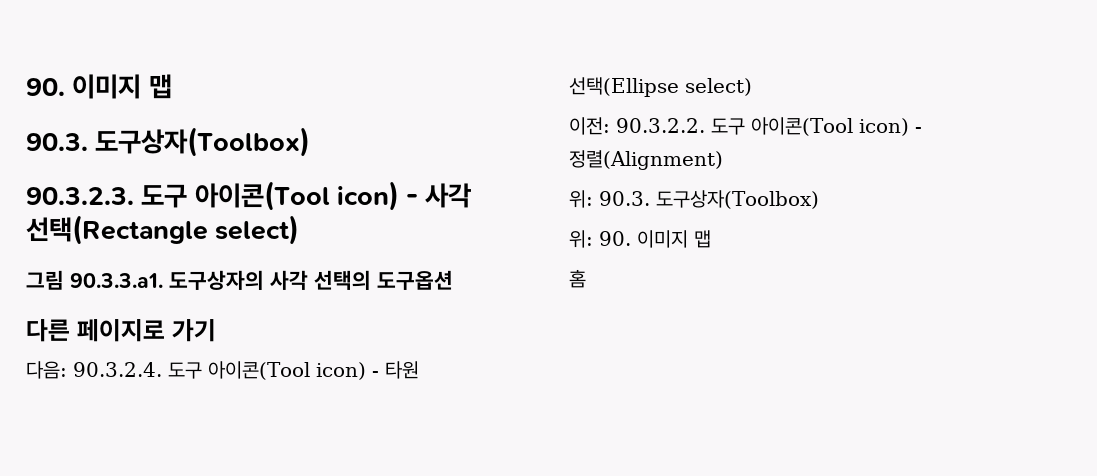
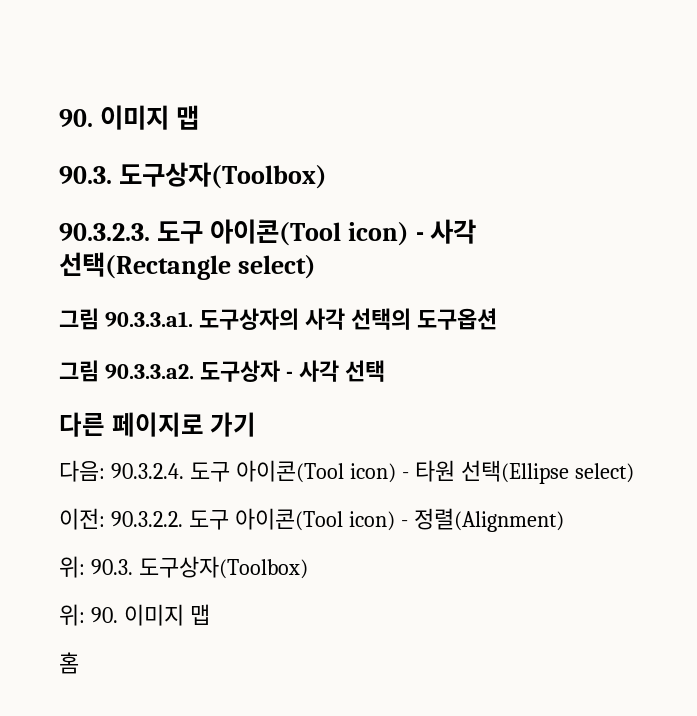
+ 그림 90.3.3.a2. 도구상자 - 사각 선택

